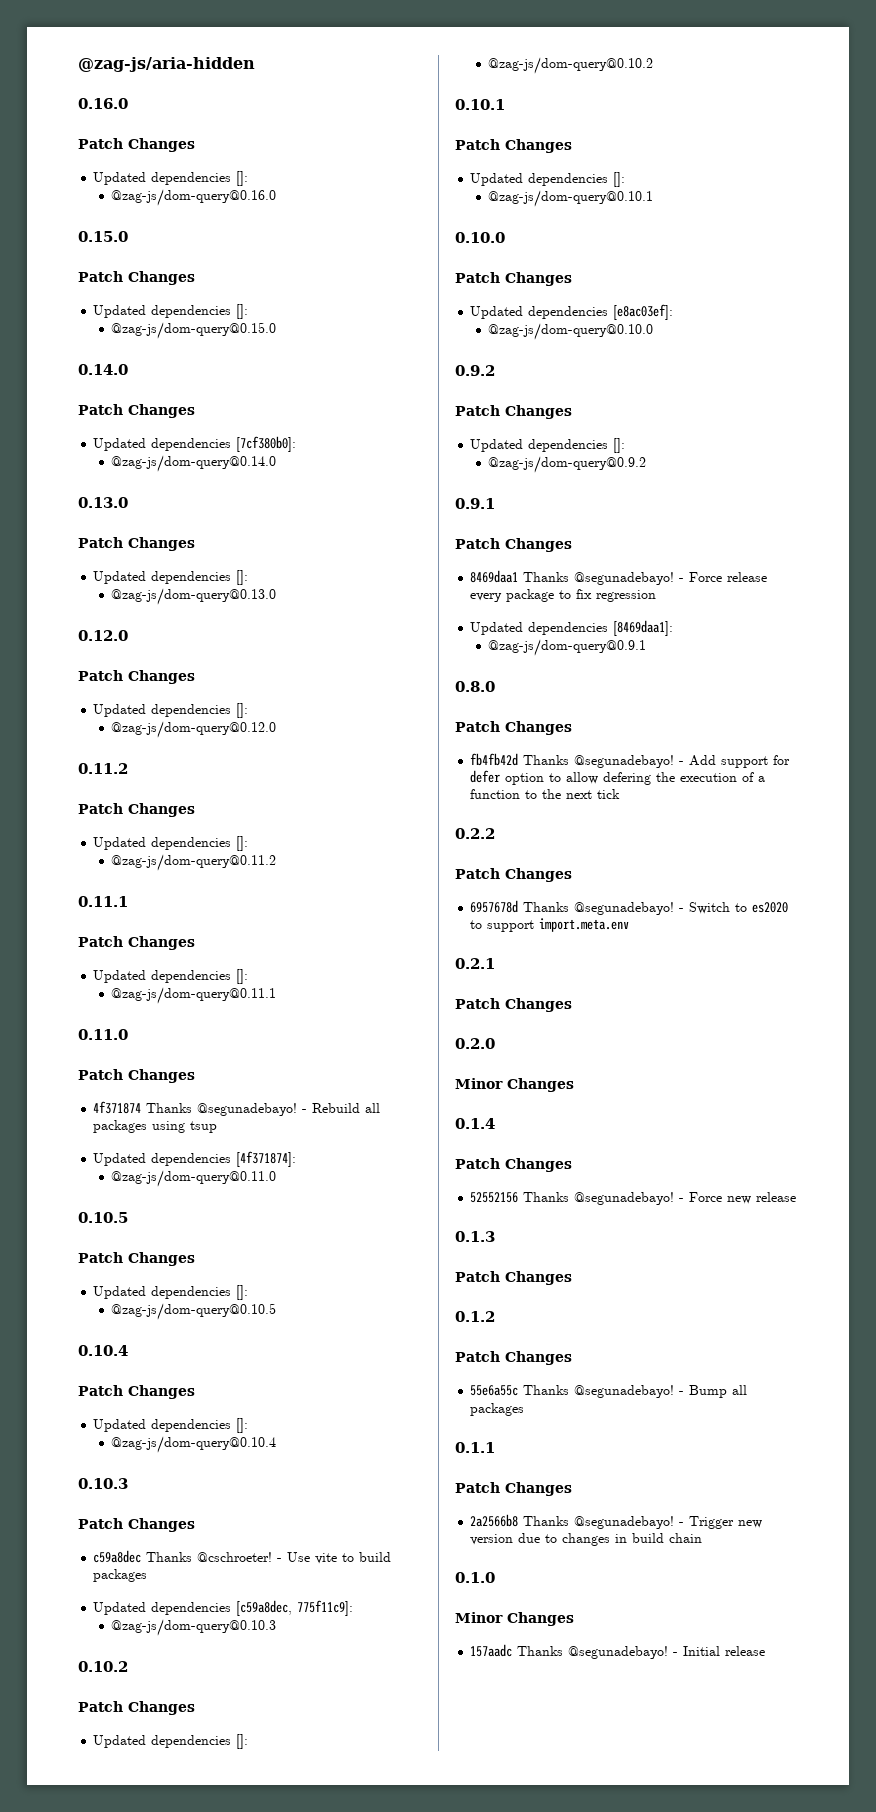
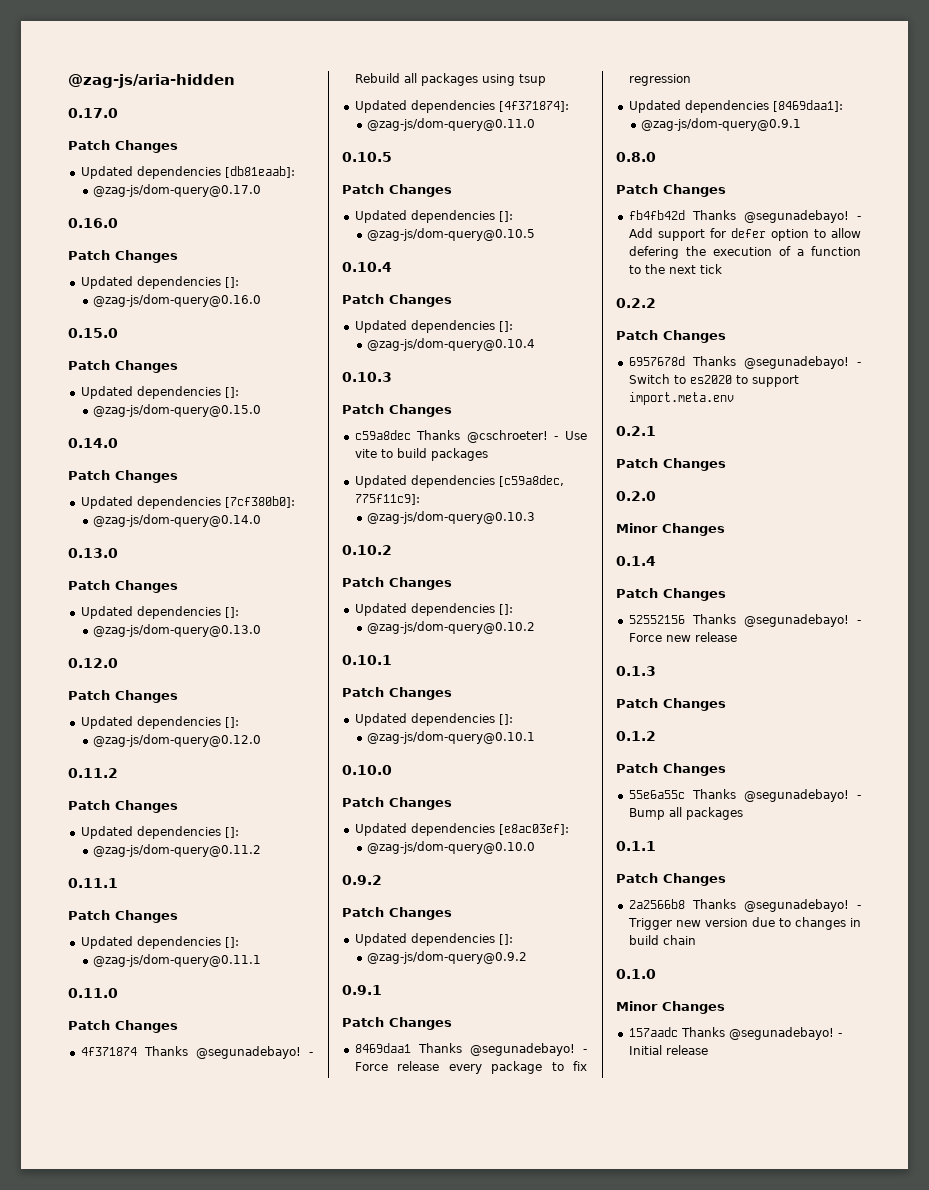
+ 0.17.0
+ Patch Changes
+ Updated dependencies [db81eaab]:
+ @zag-js/dom-query@0.17.0

